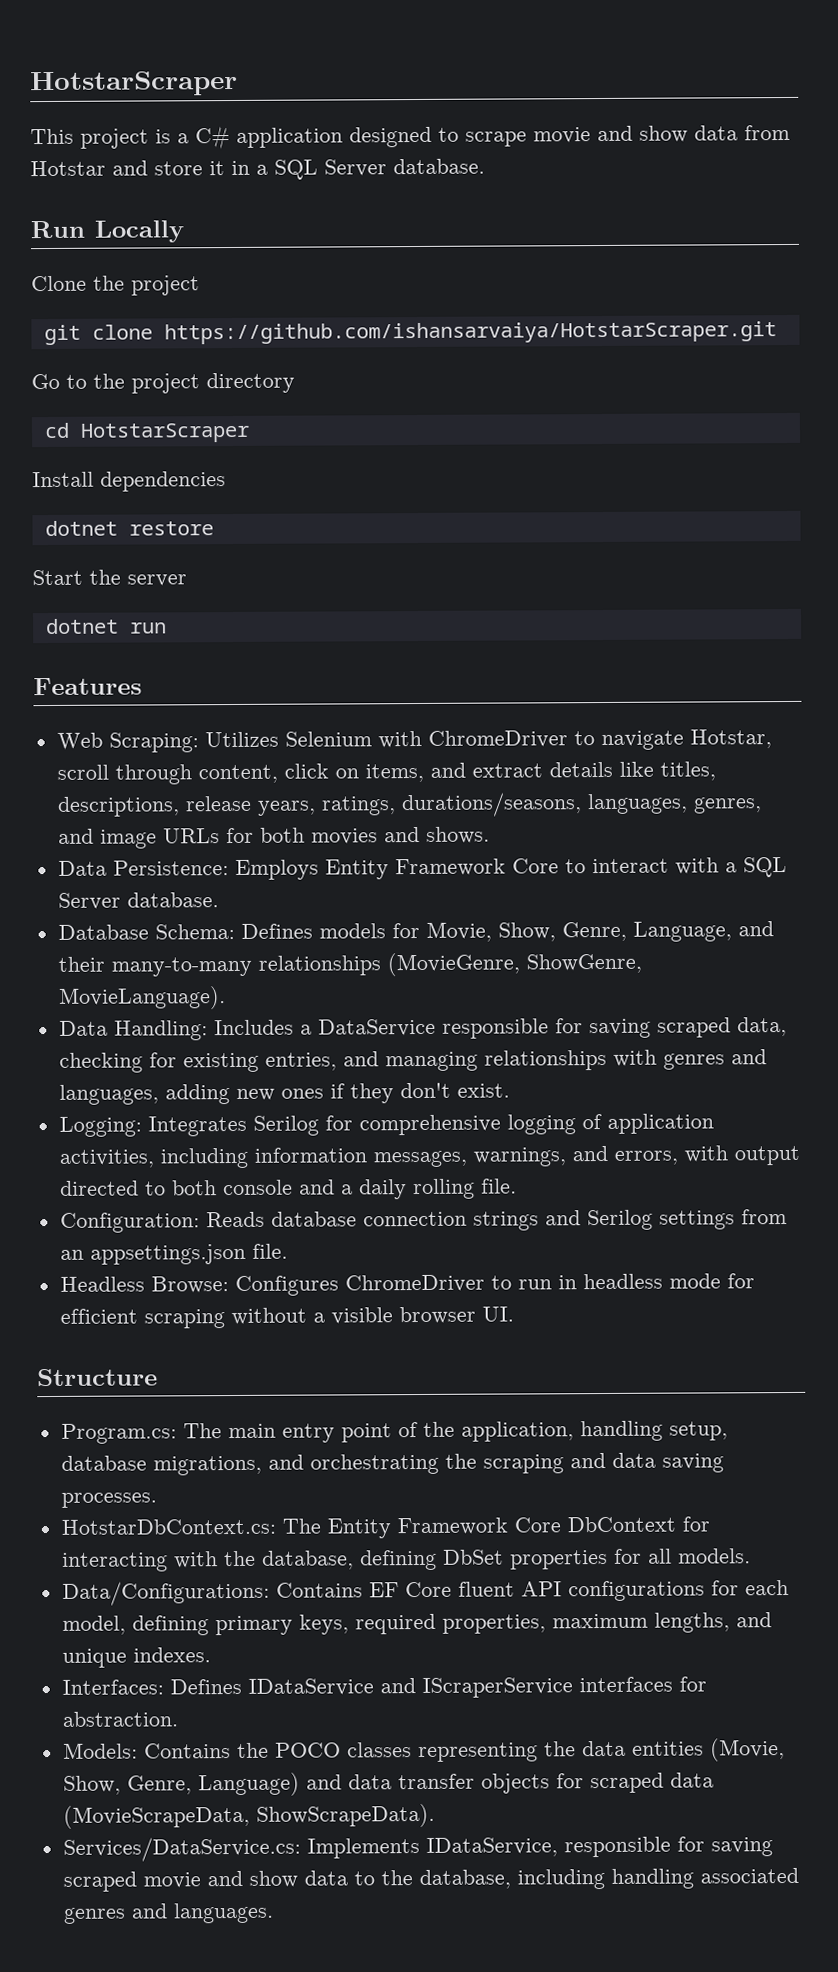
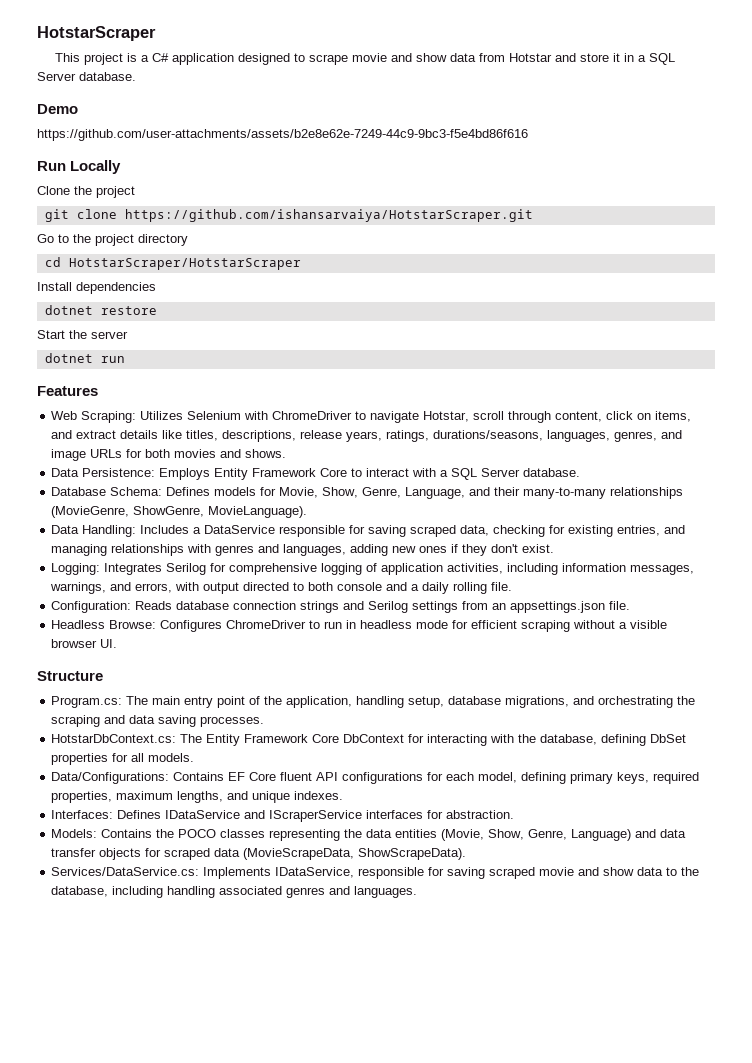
+ Demo
+ https://github.com/user-attachments/assets/b2e8e62e-7249-44c9-9bc3-f5e4bd86f616
- cd HotstarScraper
+ cd HotstarScraper/HotstarScraper

